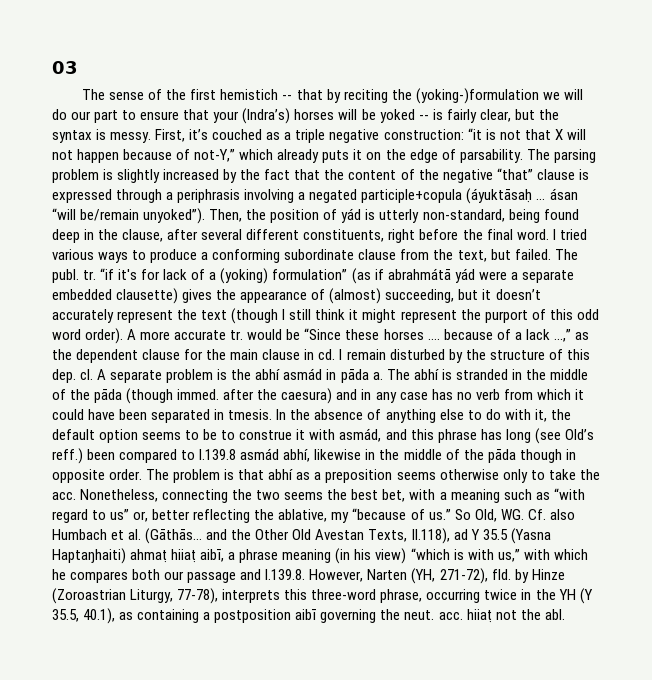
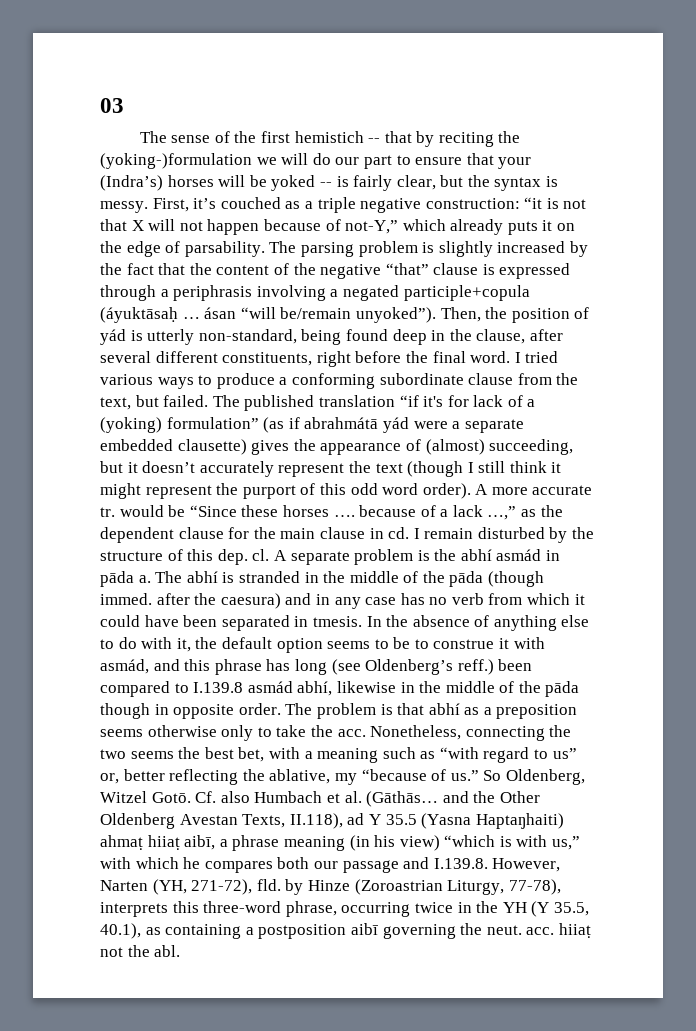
- The publ. tr. “if it's for lack of a (yoking) formulation” (as if abrahmátā yád were a separate embedded clausette) gives the appearance of (almost) succeeding, but it doesn’t accurately represent the text (though I still think it might represent the purport of this odd word order).
+ The published translation “if it's for lack of a (yoking) formulation” (as if abrahmátā yád were a separate embedded clausette) gives the appearance of (almost) succeeding, but it doesn’t accurately represent the text (though I still think it might represent the purport of this odd word order).
- In the absence of anything else to do with it, the default option seems to be to construe it with asmád, and this phrase has long (see Old’s reff.) been compared to I.139.8 asmád abhí, likewise in the middle of the pāda though in opposite order.
+ In the absence of anything else to do with it, the default option seems to be to construe it with asmád, and this phrase has long (see Oldenberg’s reff.) been compared to I.139.8 asmád abhí, likewise in the middle of the pāda though in opposite order.
- So Old, WG. Cf. also Humbach et al. (Gāthās… and the Other Old Avestan Texts, II.118), ad Y 35.5 (Yasna Haptaŋhaiti) ahmaṭ hiiaṭ aibī, a phrase meaning (in his view) “which is with us,” with which he compares both our passage and I.139.8. However, Narten (YH, 271-72), fld. by Hinze (Zoroastrian Liturgy, 77-78), interprets this three-word phrase, occurring twice in the YH (Y 35.5, 40.1), as containing a postposition aibī governing the neut. acc. hiiaṭ not the abl.
+ So Oldenberg, Witzel Gotō. Cf. also Humbach et al. (Gāthās… and the Other Oldenberg Avestan Texts, II.118), ad Y 35.5 (Yasna Haptaŋhaiti) ahmaṭ hiiaṭ aibī, a phrase meaning (in his view) “which is with us,” with which he compares both our passage and I.139.8. However, Narten (YH, 271-72), fld. by Hinze (Zoroastrian Liturgy, 77-78), interprets this three-word phrase, occurring twice in the YH (Y 35.5, 40.1), as containing a postposition aibī governing the neut. acc. hiiaṭ not the abl.

